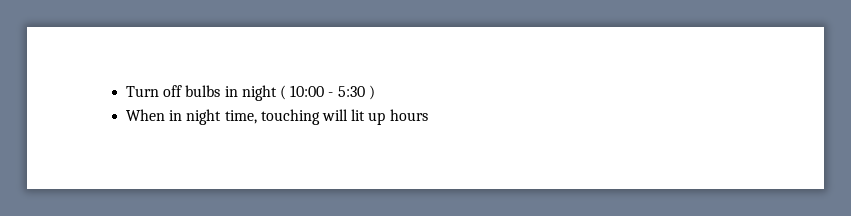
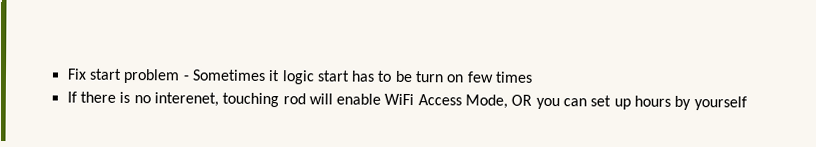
- Turn off bulbs in night ( 10:00 - 5:30 )
- When in night time, touching will lit up hours
+ Fix start problem - Sometimes it logic start has to be turn on few times
+ If there is no interenet, touching rod will enable WiFi Access Mode, OR you can set up hours by yourself

